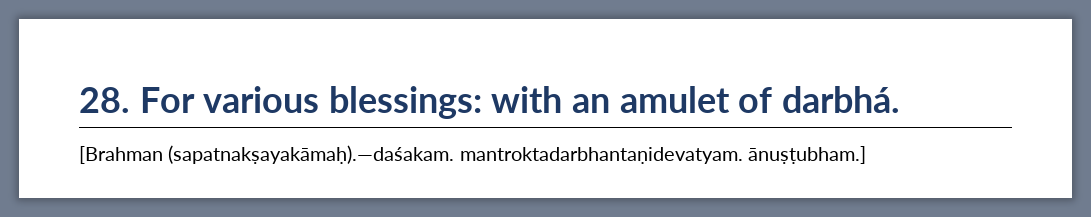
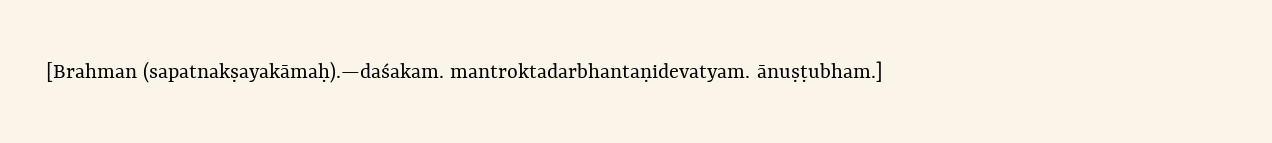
- 28. For various blessings: with an amulet of darbhá.

